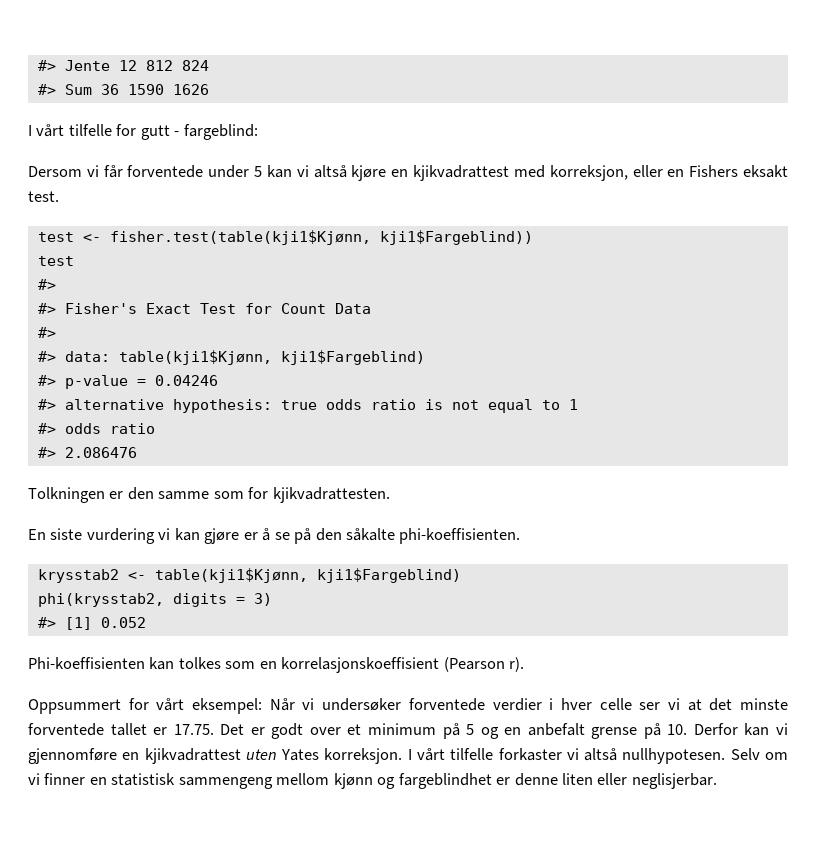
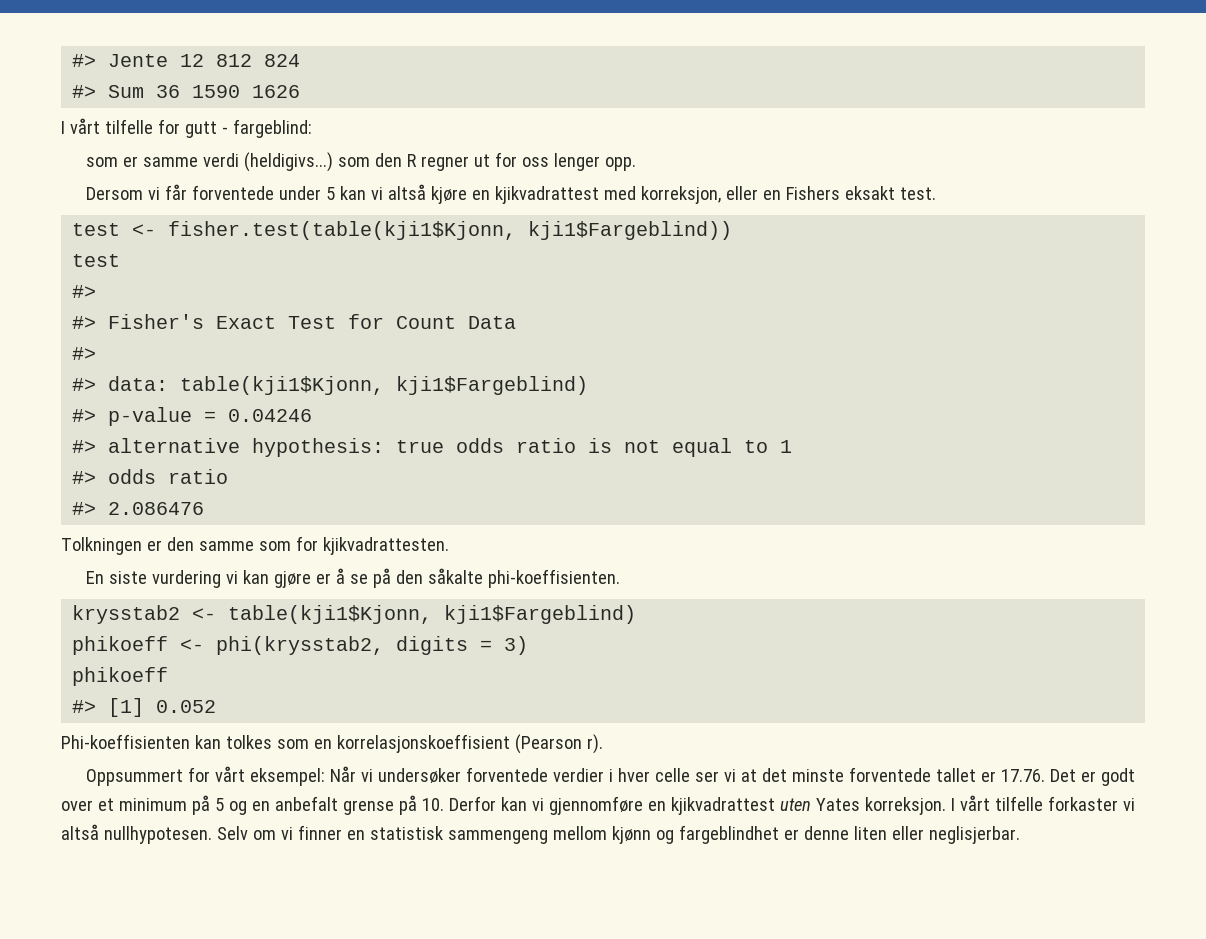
+ som er samme verdi (heldigivs...) som den R regner ut for oss lenger opp.
- test <- fisher.test(table(kji1$Kjønn, kji1$Fargeblind))
+ test <- fisher.test(table(kji1$Kjonn, kji1$Fargeblind))
- #> data: table(kji1$Kjønn, kji1$Fargeblind)
+ #> data: table(kji1$Kjonn, kji1$Fargeblind)
- krysstab2 <- table(kji1$Kjønn, kji1$Fargeblind)
- phi(krysstab2, digits = 3)
+ krysstab2 <- table(kji1$Kjonn, kji1$Fargeblind)
+ phikoeff <- phi(krysstab2, digits = 3)
+ phikoeff
- Oppsummert for vårt eksempel: Når vi undersøker forventede verdier i hver celle ser vi at det minste forventede tallet er 17.75. Det er godt over et minimum på 5 og en anbefalt grense på 10. Derfor kan vi gjennomføre en kjikvadrattest uten Yates korreksjon.
+ Oppsummert for vårt eksempel: Når vi undersøker forventede verdier i hver celle ser vi at det minste forventede tallet er 17.76. Det er godt over et minimum på 5 og en anbefalt grense på 10. Derfor kan vi gjennomføre en kjikvadrattest uten Yates korreksjon.

